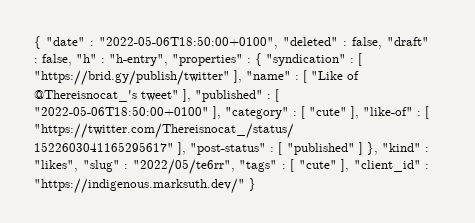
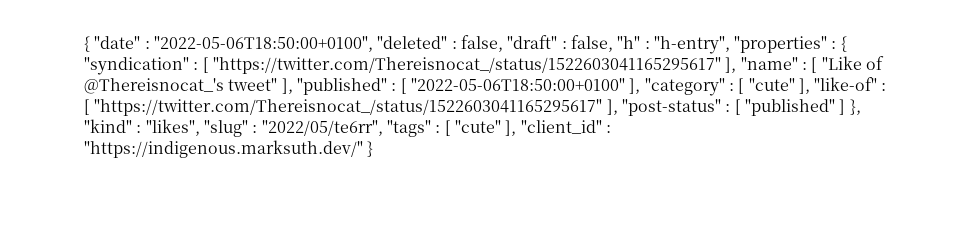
- [ "https://brid.gy/publish/twitter" ], "name" :
+ [ "https://twitter.com/Thereisnocat_/status/1522603041165295617" ], "name" :

